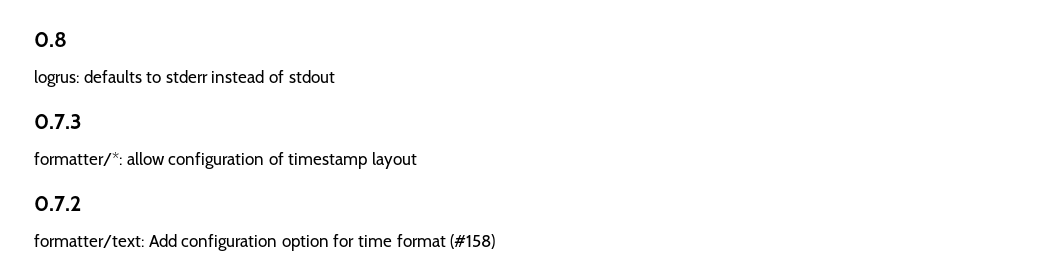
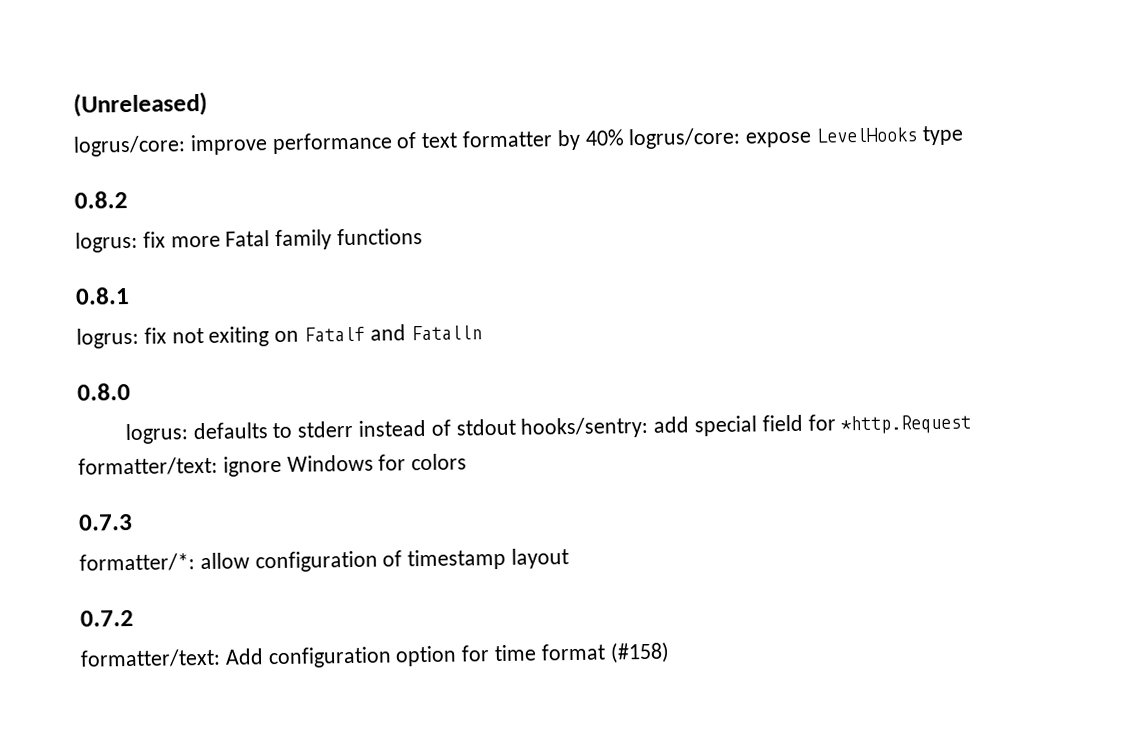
- 0.8
+ (Unreleased)
+ logrus/core: improve performance of text formatter by 40% logrus/core: expose LevelHooks type
+ 0.8.2
+ logrus: fix more Fatal family functions
+ 0.8.1
+ logrus: fix not exiting on Fatalf and Fatalln
+ 0.8.0
- logrus: defaults to stderr instead of stdout
+ logrus: defaults to stderr instead of stdout hooks/sentry: add special field for *http.Request formatter/text: ignore Windows for colors

